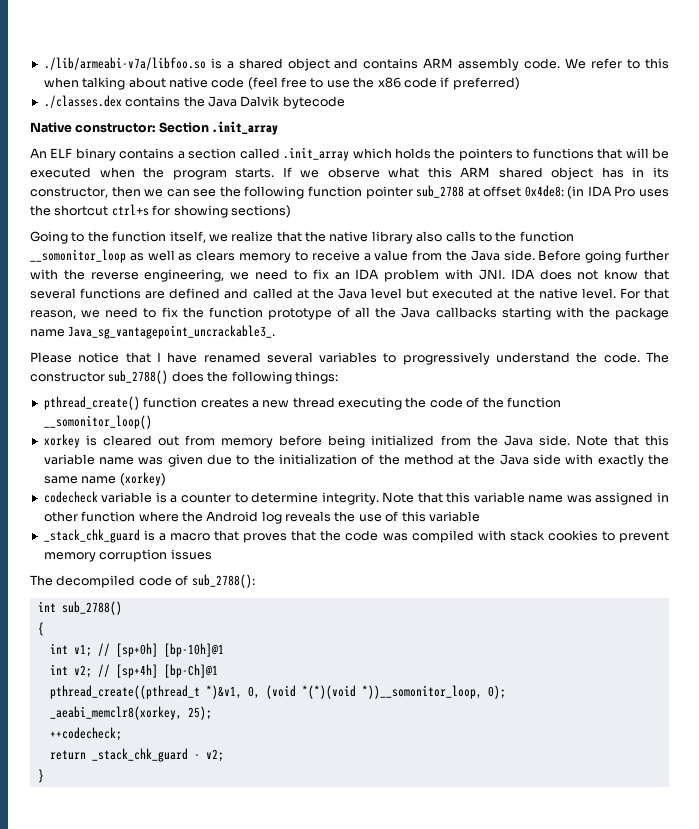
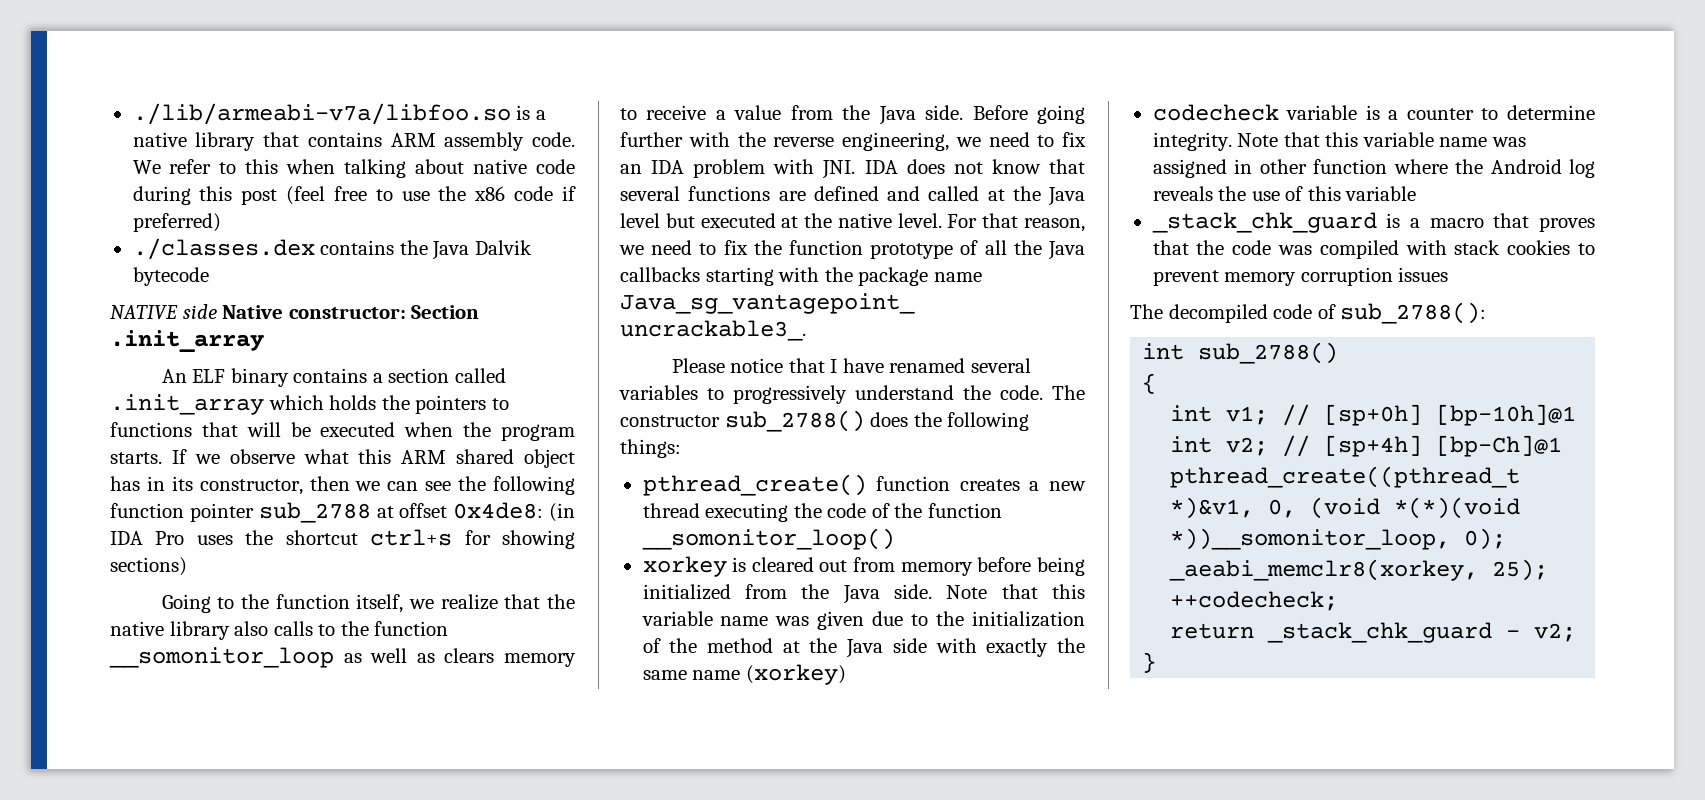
- ./lib/armeabi-v7a/libfoo.so is a shared object and contains ARM assembly code.
+ ./lib/armeabi-v7a/libfoo.so is a native library that contains ARM assembly code.
- We refer to this when talking about native code (feel free to use the x86 code if preferred)
+ We refer to this when talking about native code during this post (feel free to use the x86 code if preferred)
- Native constructor: Section .init_array
+ NATIVE side Native constructor: Section .init_array

